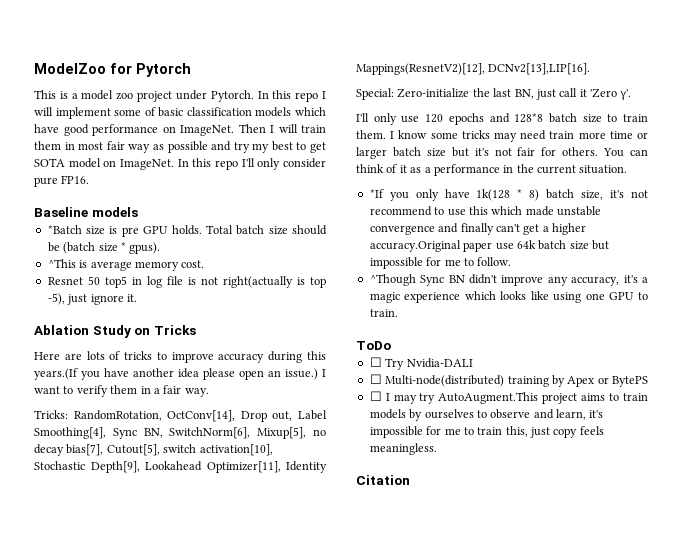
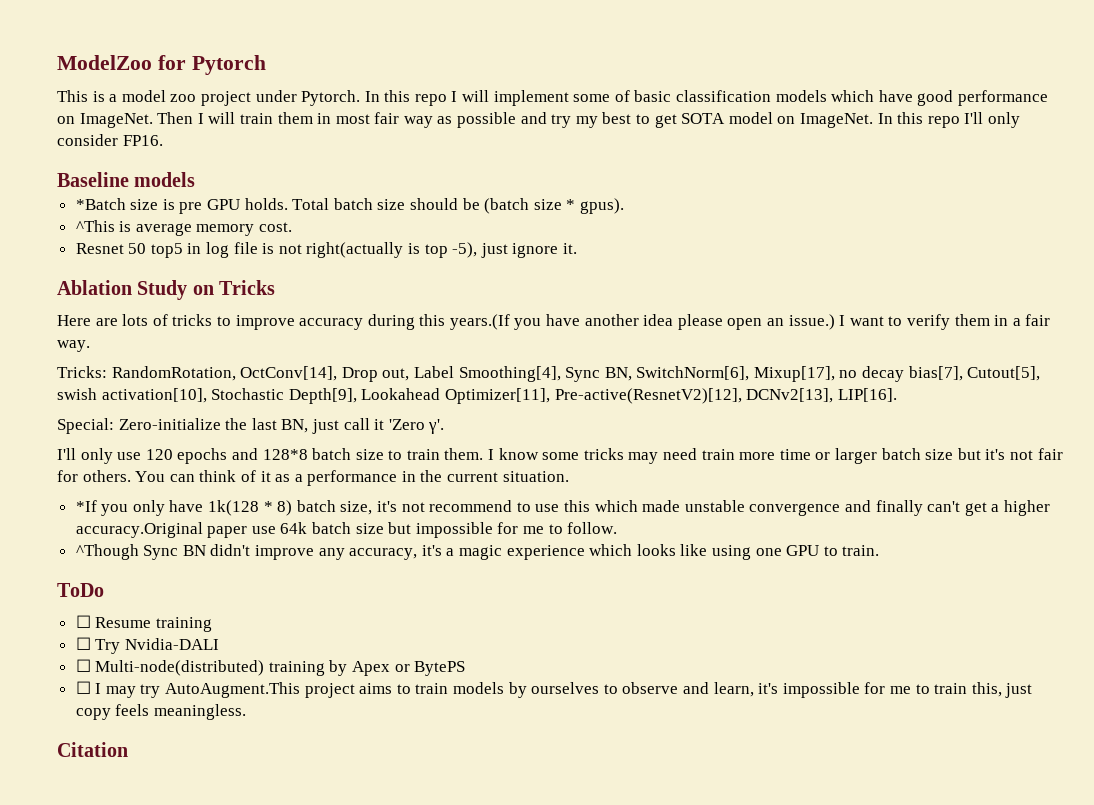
- In this repo I'll only consider pure FP16.
+ In this repo I'll only consider FP16.
- Tricks: RandomRotation, OctConv[14], Drop out, Label Smoothing[4], Sync BN, SwitchNorm[6], Mixup[5], no decay bias[7], Cutout[5], switch activation[10], Stochastic Depth[9], Lookahead Optimizer[11], Identity Mappings(ResnetV2)[12], DCNv2[13],LIP[16].
+ Tricks: RandomRotation, OctConv[14], Drop out, Label Smoothing[4], Sync BN, SwitchNorm[6], Mixup[17], no decay bias[7], Cutout[5], swish activation[10], Stochastic Depth[9], Lookahead Optimizer[11], Pre-active(ResnetV2)[12], DCNv2[13], LIP[16].
+ ☐ Resume training

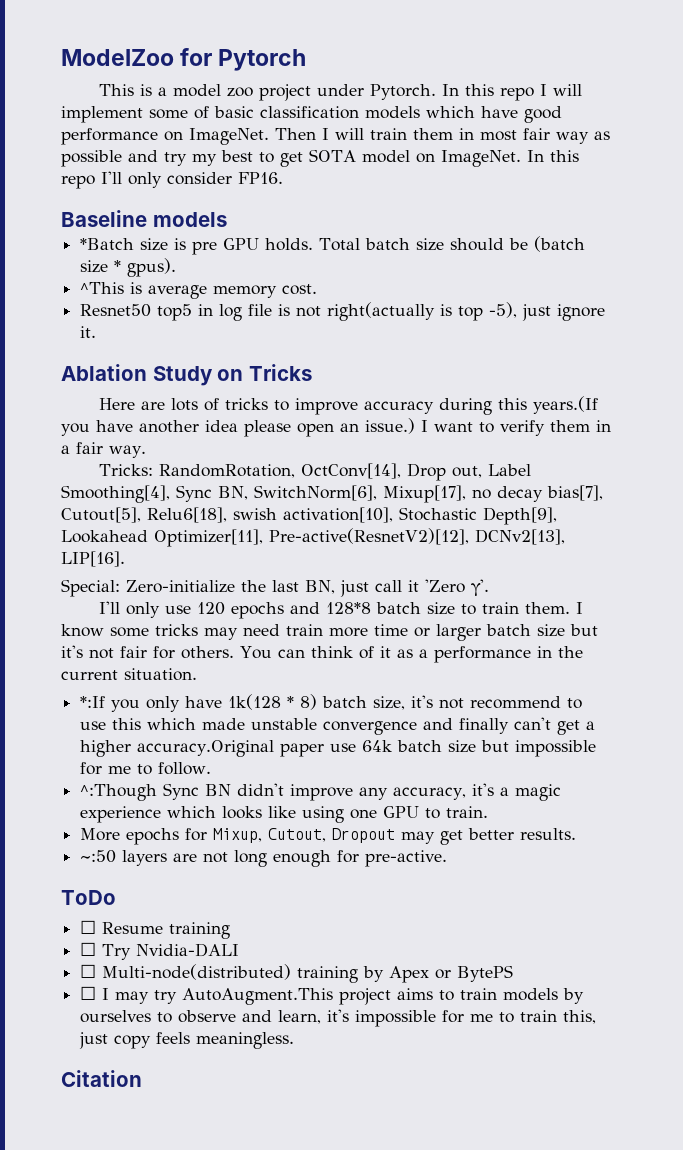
- Resnet 50 top5 in log file is not right(actually is top -5), just ignore it.
+ Resnet50 top5 in log file is not right(actually is top -5), just ignore it.
- Tricks: RandomRotation, OctConv[14], Drop out, Label Smoothing[4], Sync BN, SwitchNorm[6], Mixup[17], no decay bias[7], Cutout[5], swish activation[10], Stochastic Depth[9], Lookahead Optimizer[11], Pre-active(ResnetV2)[12], DCNv2[13], LIP[16].
+ Tricks: RandomRotation, OctConv[14], Drop out, Label Smoothing[4], Sync BN, SwitchNorm[6], Mixup[17], no decay bias[7], Cutout[5], Relu6[18], swish activation[10], Stochastic Depth[9], Lookahead Optimizer[11], Pre-active(ResnetV2)[12], DCNv2[13], LIP[16].
- *If you only have 1k(128 * 8) batch size, it's not recommend to use this which made unstable convergence and finally can't get a higher accuracy.Original paper use 64k batch size but impossible for me to follow.
+ *:If you only have 1k(128 * 8) batch size, it's not recommend to use this which made unstable convergence and finally can't get a higher accuracy.Original paper use 64k batch size but impossible for me to follow.
- ^Though Sync BN didn't improve any accuracy, it's a magic experience which looks like using one GPU to train.
+ ^:Though Sync BN didn't improve any accuracy, it's a magic experience which looks like using one GPU to train.
+ More epochs for Mixup, Cutout, Dropout may get better results.
+ ~:50 layers are not long enough for pre-active.

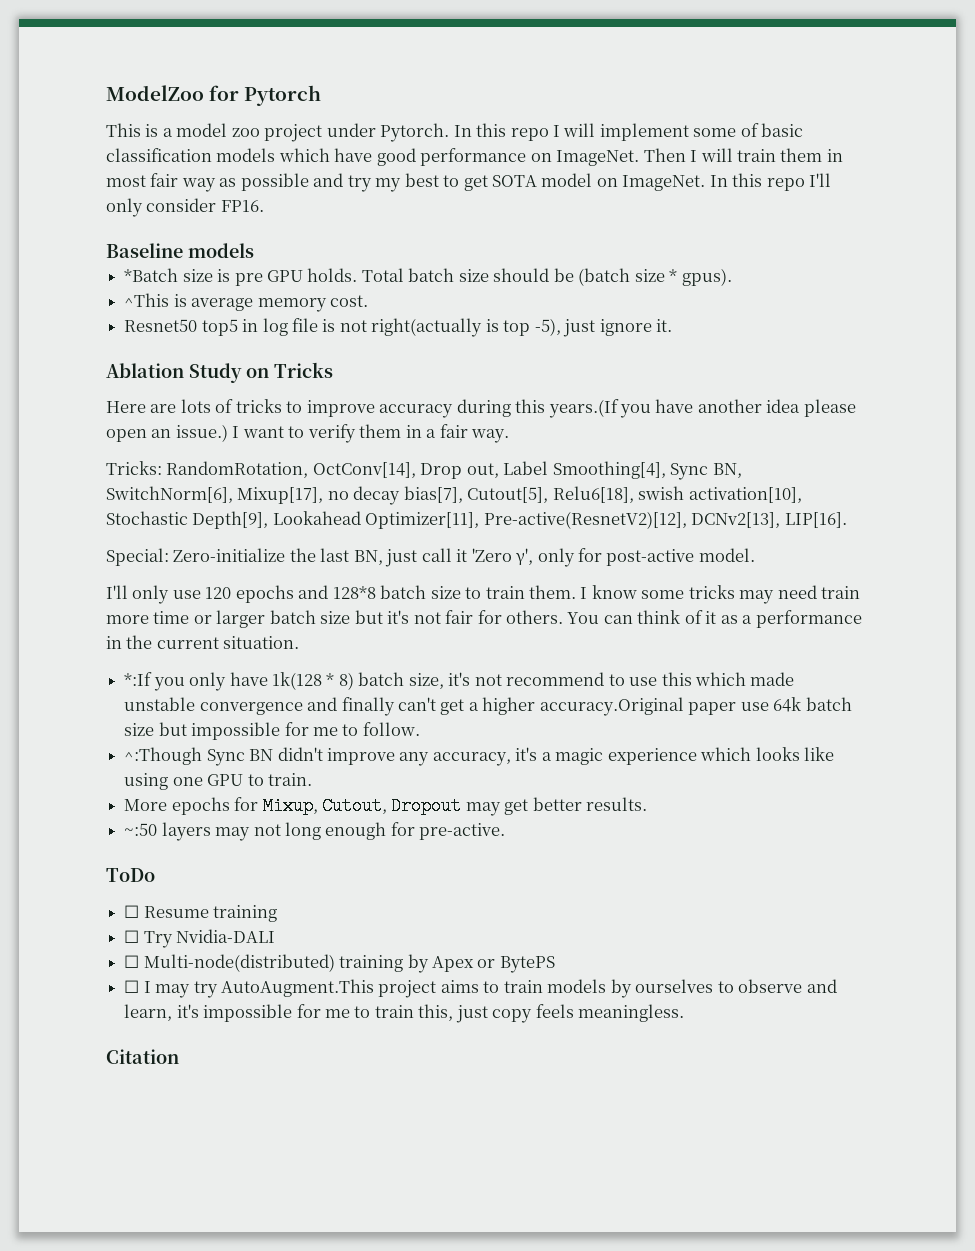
- Special: Zero-initialize the last BN, just call it 'Zero γ'.
+ Special: Zero-initialize the last BN, just call it 'Zero γ', only for post-active model.
- ~:50 layers are not long enough for pre-active.
+ ~:50 layers may not long enough for pre-active.

